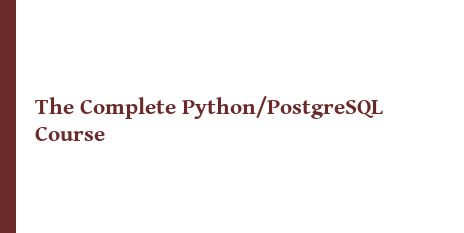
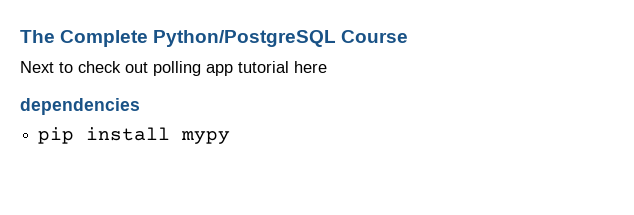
+ Next to check out polling app tutorial here
+ dependencies
+ pip install mypy

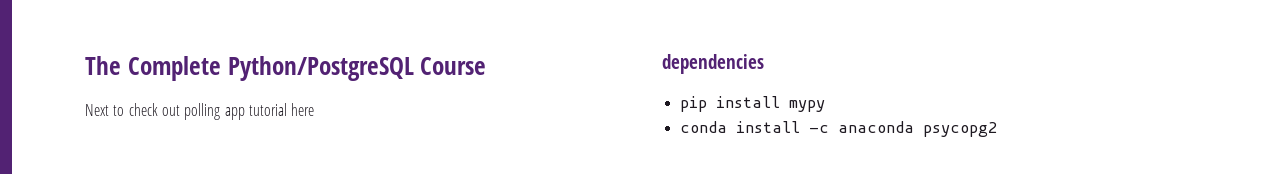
+ conda install -c anaconda psycopg2

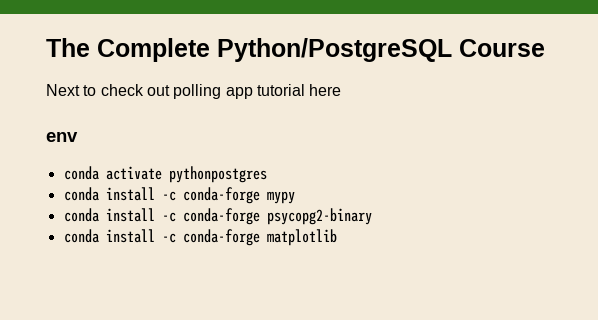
- dependencies
- pip install mypy
- conda install -c anaconda psycopg2
+ env
+ conda activate pythonpostgres
+ conda install -c conda-forge mypy
+ conda install -c conda-forge psycopg2-binary
+ conda install -c conda-forge matplotlib

